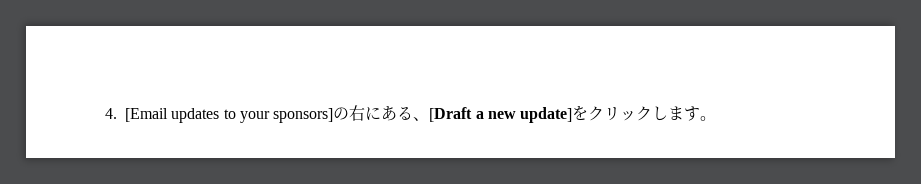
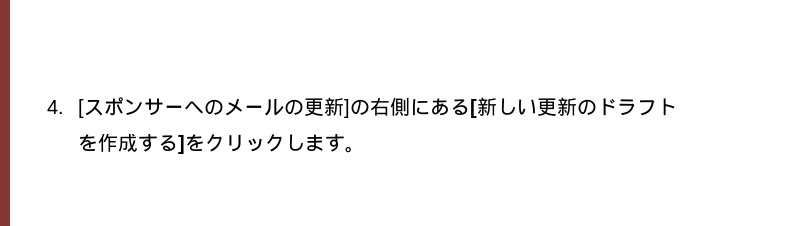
- 4. [Email updates to your sponsors]の右にある、[Draft a new update]をクリックします。
+ 4. [スポンサーへのメールの更新]の右側にある[新しい更新のドラフトを作成する]をクリックします。

